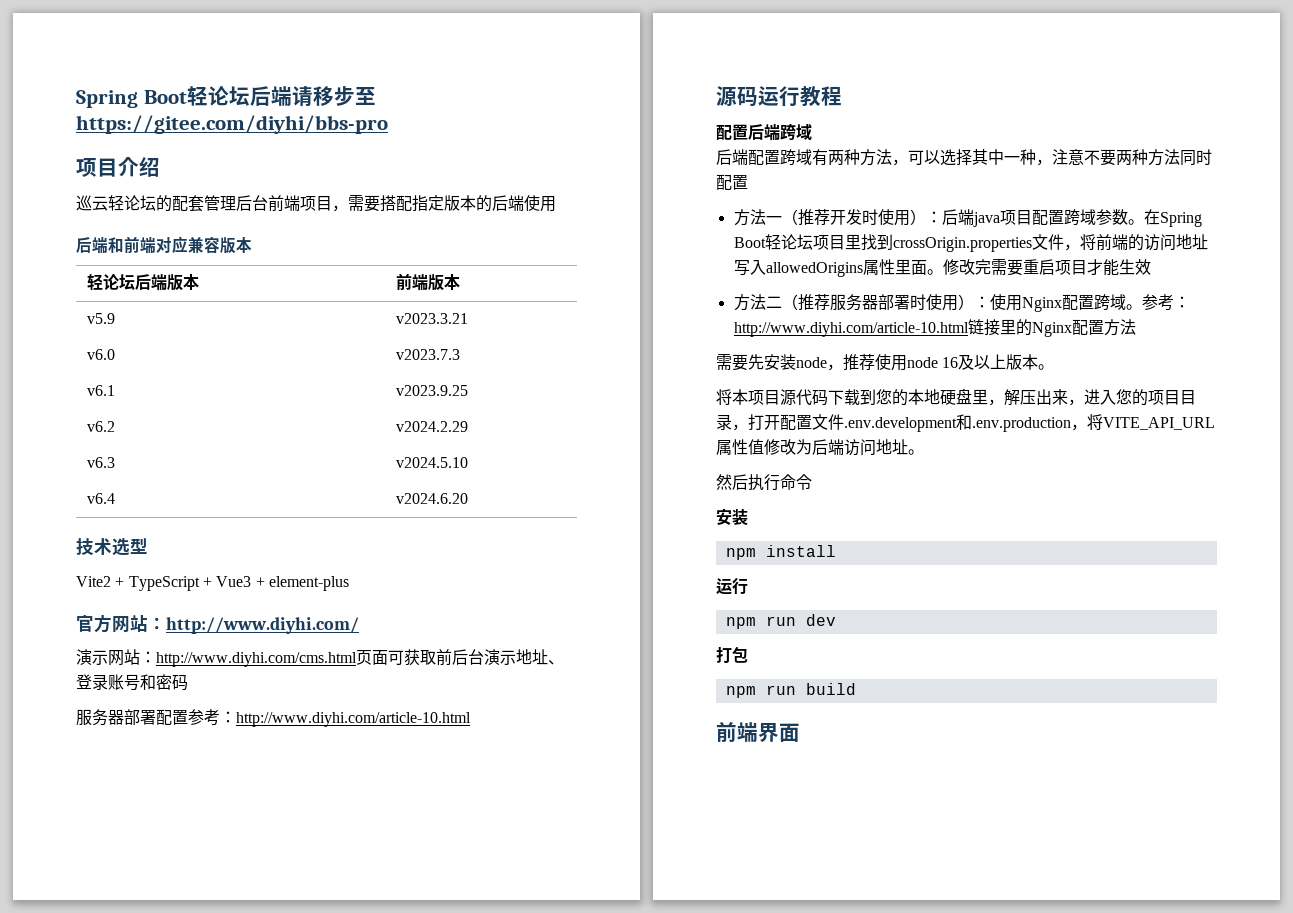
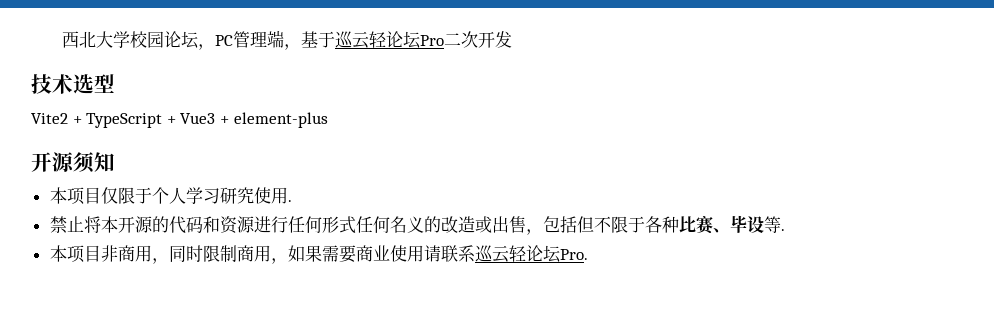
- Spring Boot轻论坛后端请移步至https://gitee.com/diyhi/bbs-pro
- 项目介绍
- 巡云轻论坛的配套管理后台前端项目，需要搭配指定版本的后端使用
- 后端和前端对应兼容版本
- 轻论坛后端版本 | 前端版本
- v5.9 | v2023.3.21
- v6.0 | v2023.7.3
- v6.1 | v2023.9.25
- v6.2 | v2024.2.29
- v6.3 | v2024.5.10
- v6.4 | v2024.6.20
+ 西北大学校园论坛，PC管理端，基于巡云轻论坛Pro二次开发
- 官方网站：http://www.diyhi.com/
- 演示网站：http://www.diyhi.com/cms.html页面可获取前后台演示地址、登录账号和密码
- 服务器部署配置参考：http://www.diyhi.com/article-10.html
- 源码运行教程
- 配置后端跨域
- 后端配置跨域有两种方法，可以选择其中一种，注意不要两种方法同时配置
- 方法一（推荐开发时使用）：后端java项目配置跨域参数。在Spring Boot轻论坛项目里找到crossOrigin.properties文件，将前端的访问地址写入allowedOrigins属性里面。修改完需要重启项目才能生效
- 方法二（推荐服务器部署时使用）：使用Nginx配置跨域。参考：http://www.diyhi.com/article-10.html链接里的Nginx配置方法
- 需要先安装node，推荐使用node 16及以上版本。
- 将本项目源代码下载到您的本地硬盘里，解压出来，进入您的项目目录，打开配置文件.env.development和.env.production，将VITE_API_URL属性值修改为后端访问地址。
- 然后执行命令
- 安装
- npm install
- 运行
- npm run dev
- 打包
- npm run build
- 前端界面
+ 开源须知
+ 本项目仅限于个人学习研究使用.
+ 禁止将本开源的代码和资源进行任何形式任何名义的改造或出售，包括但不限于各种比赛、毕设等.
+ 本项目非商用，同时限制商用，如果需要商业使用请联系巡云轻论坛Pro.

